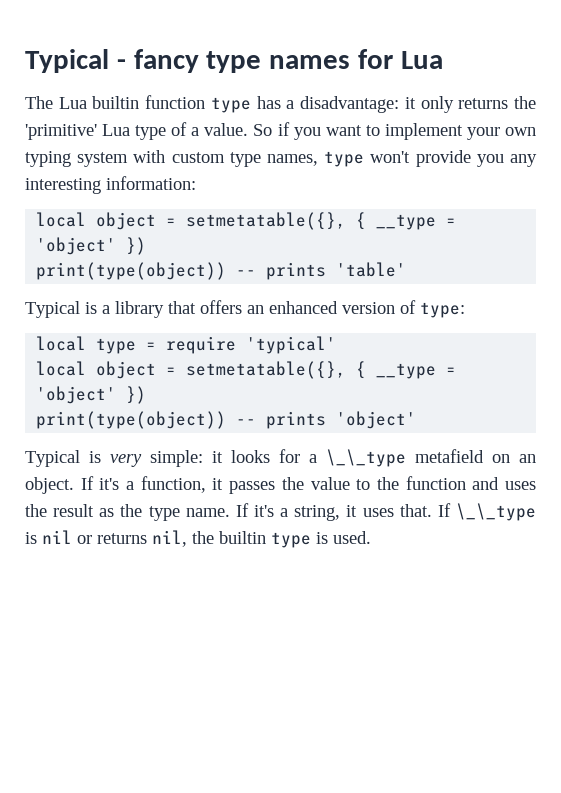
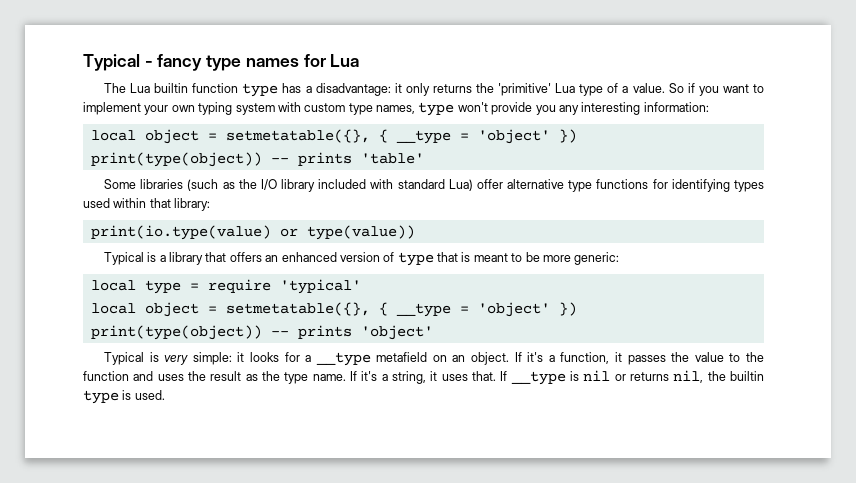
+ Some libraries (such as the I/O library included with standard Lua) offer alternative type functions for identifying types used within that library:
+ print(io.type(value) or type(value))
- Typical is a library that offers an enhanced version of type:
+ Typical is a library that offers an enhanced version of type that is meant to be more generic:
- Typical is very simple: it looks for a \_\_type metafield on an object.
+ Typical is very simple: it looks for a __type metafield on an object.
- If \_\_type is nil or returns nil, the builtin type is used.
+ If __type is nil or returns nil, the builtin type is used.

